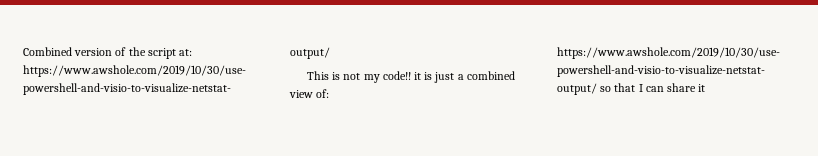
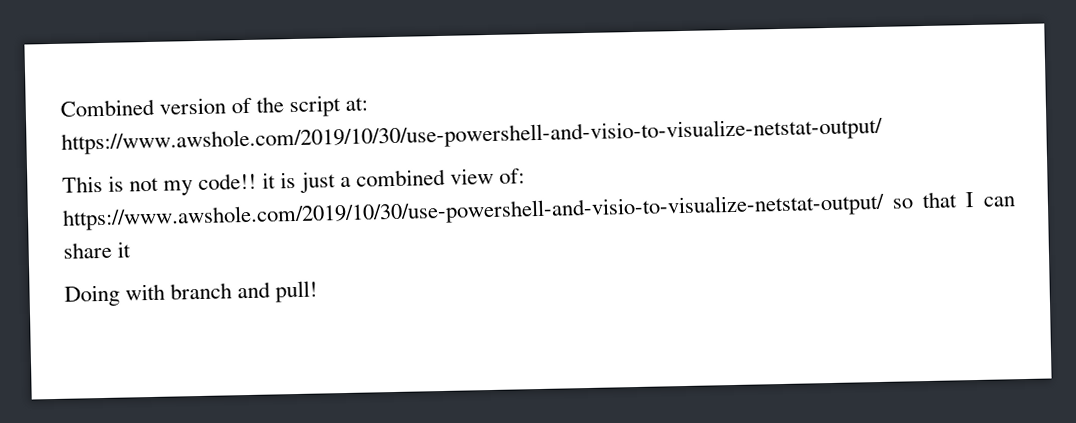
+ Doing with branch and pull!

